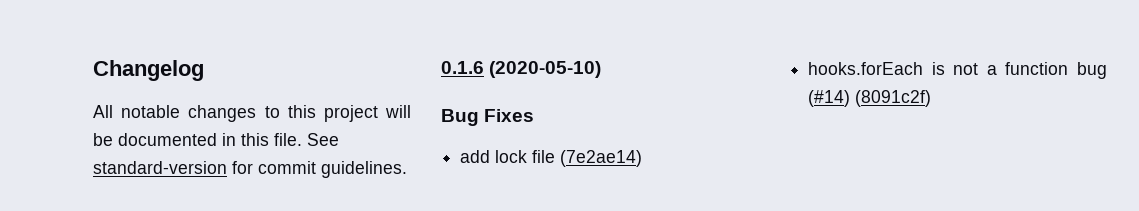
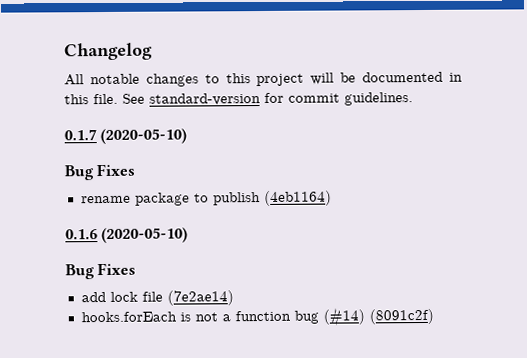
+ 0.1.7 (2020-05-10)
+ Bug Fixes
+ rename package to publish (4eb1164)

